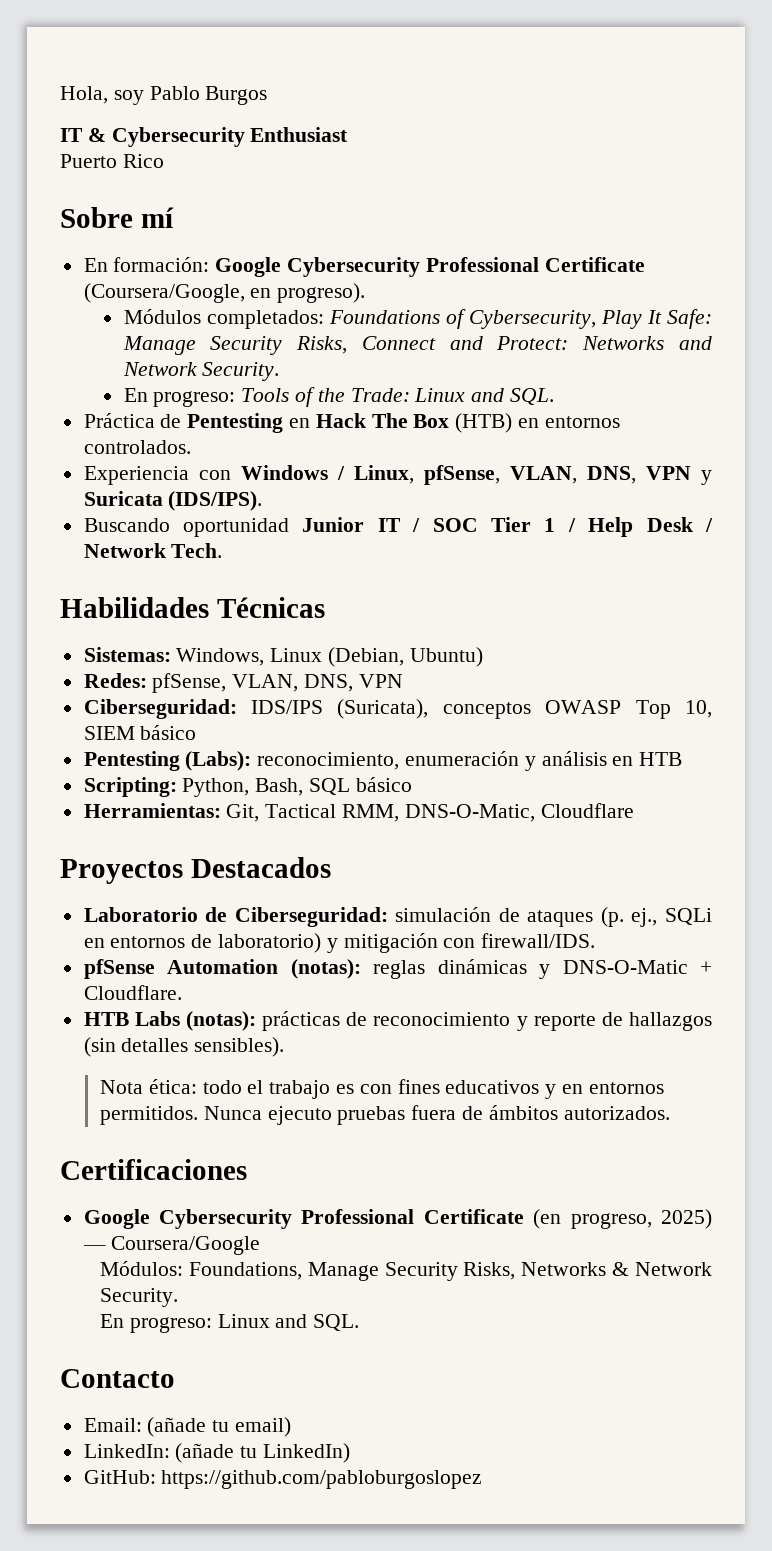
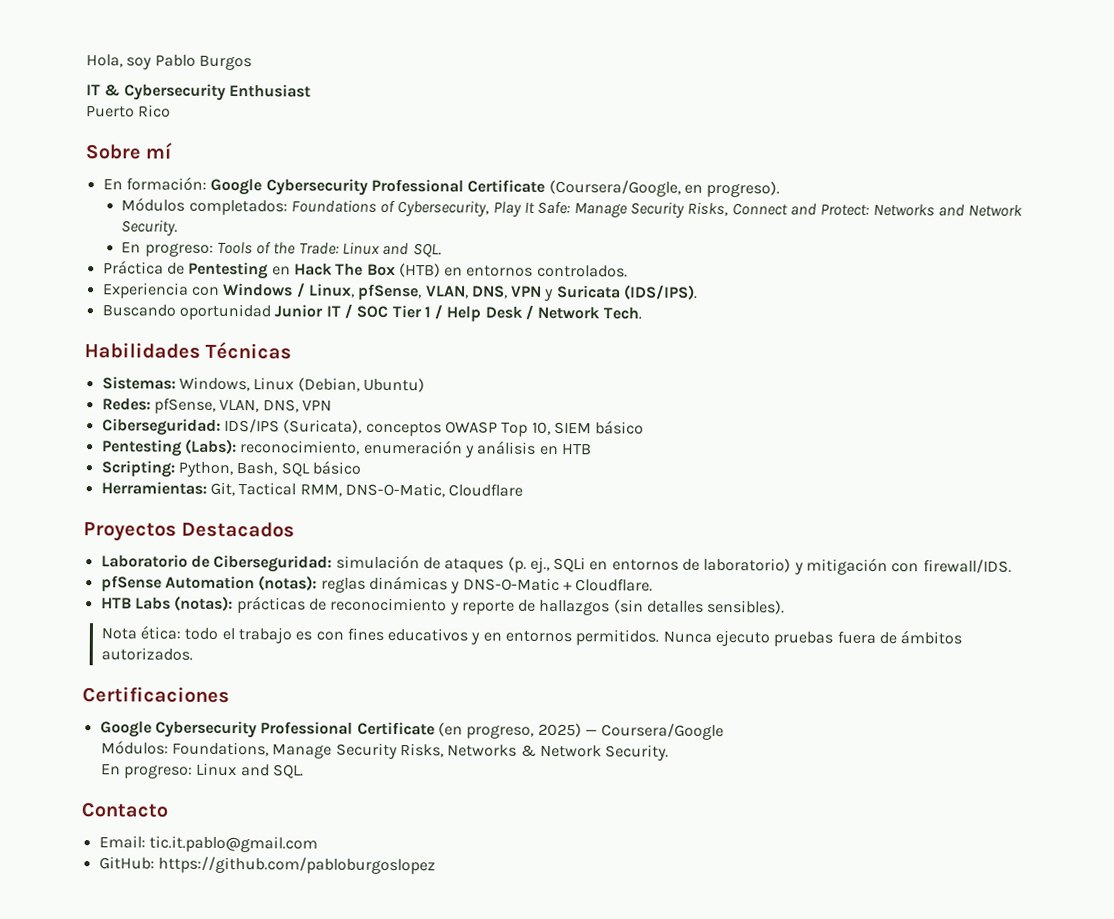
- Email: (añade tu email)
- LinkedIn: (añade tu LinkedIn)
+ Email: tic.it.pablo@gmail.com

